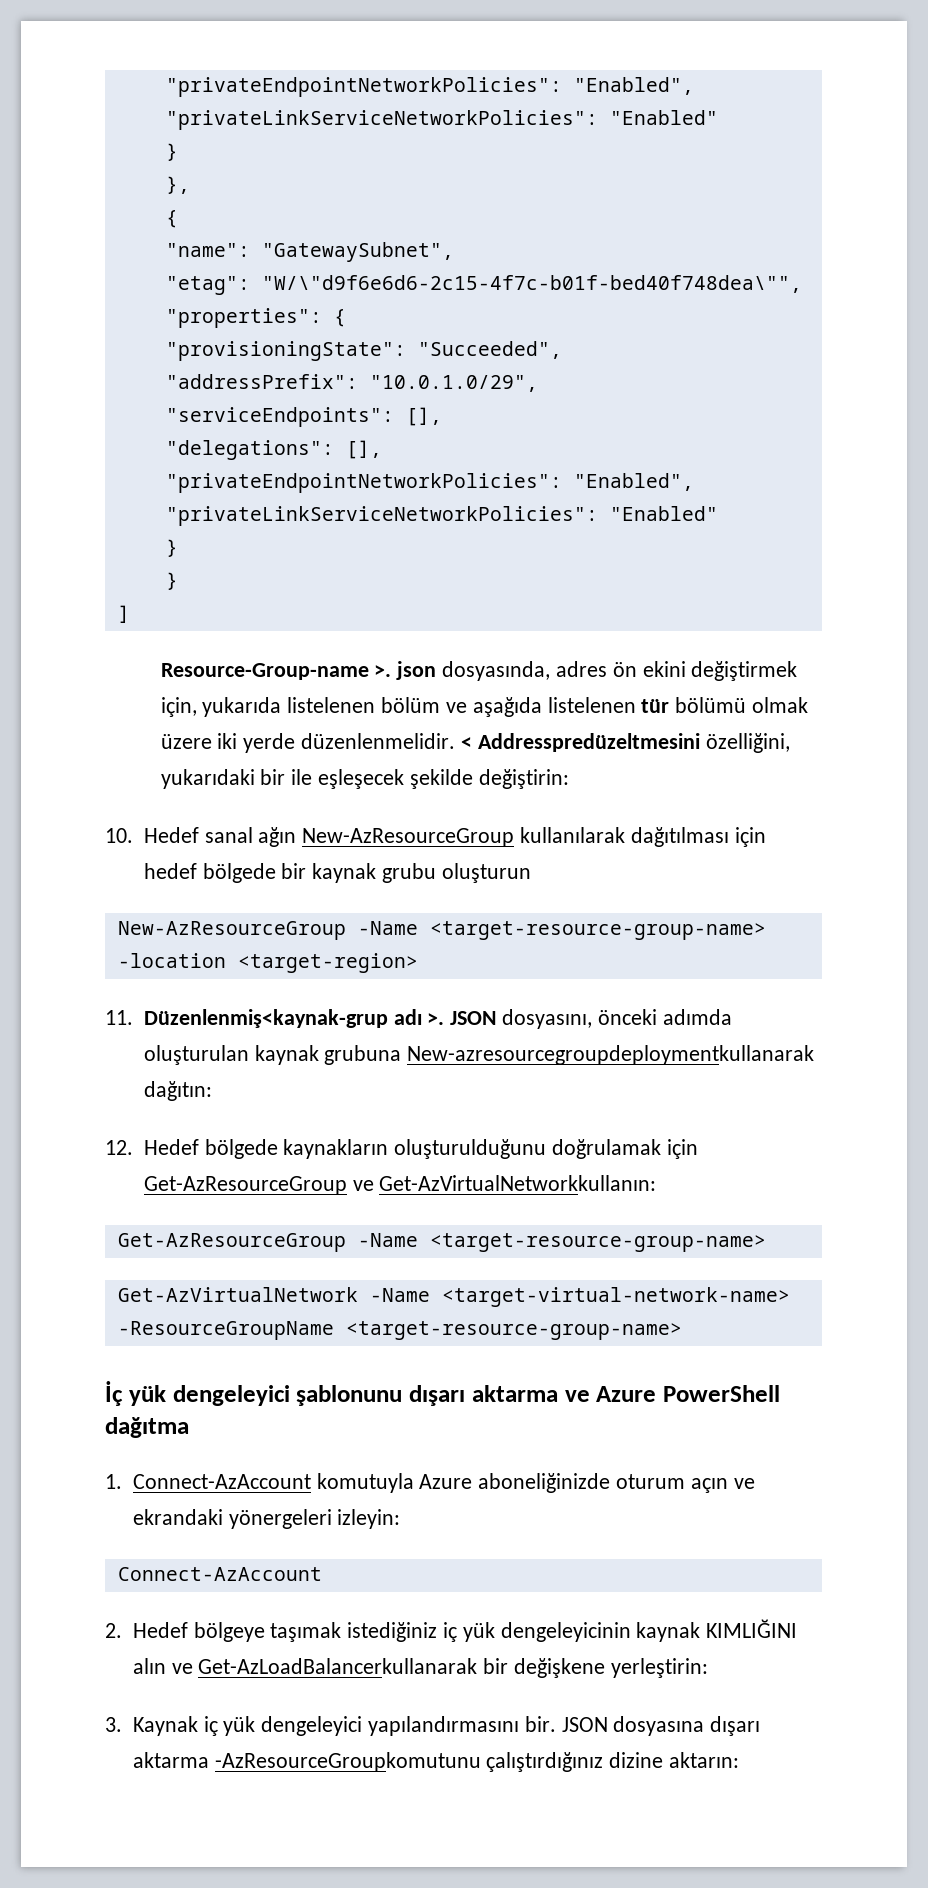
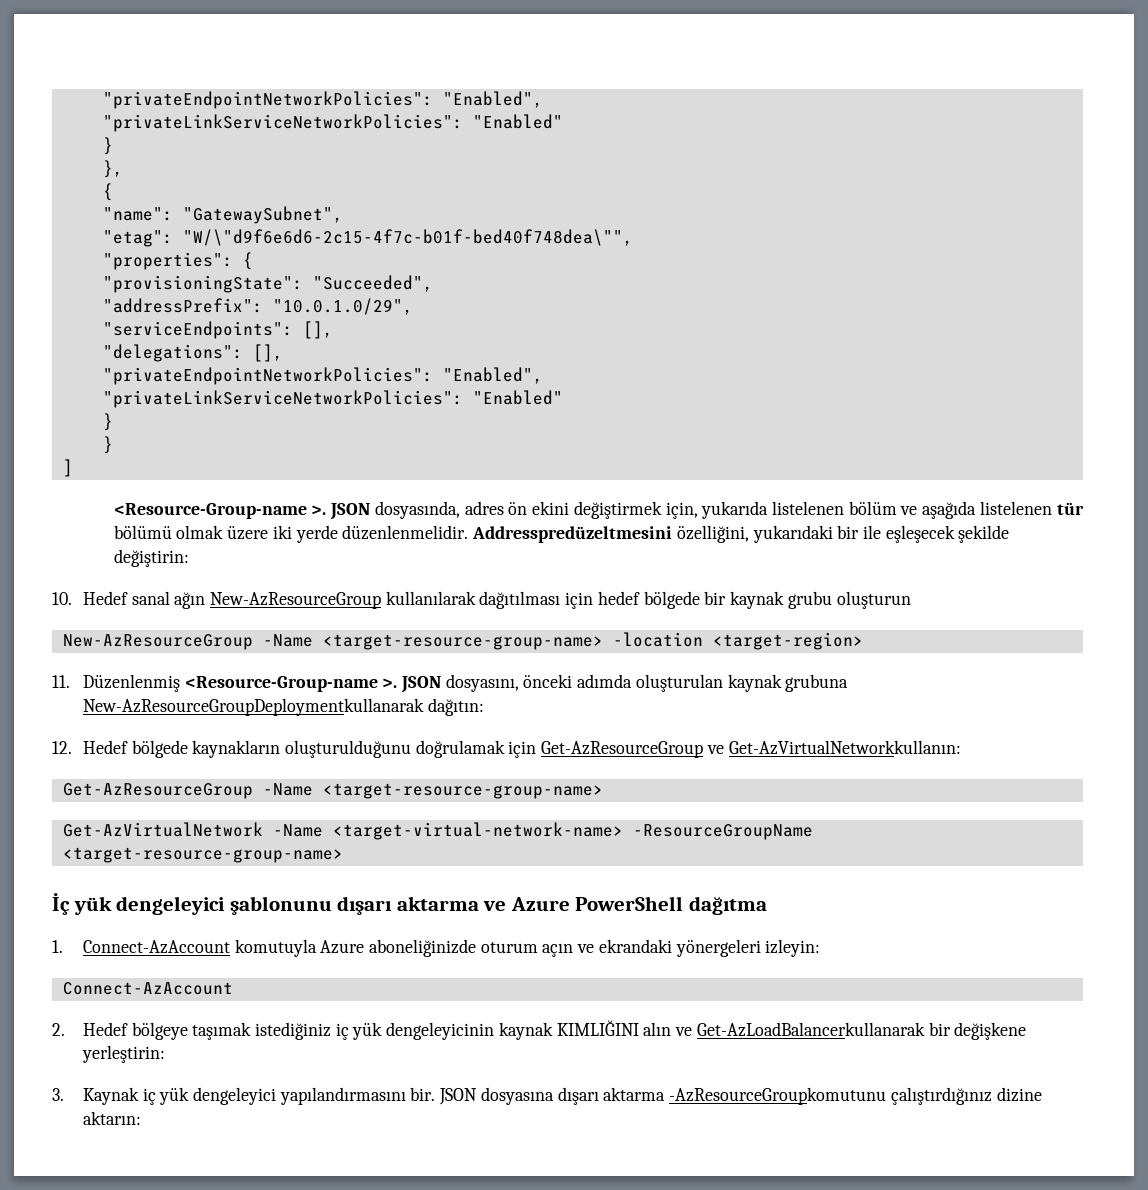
- Resource-Group-name >. json dosyasında, adres ön ekini değiştirmek için, yukarıda listelenen bölüm ve aşağıda listelenen tür bölümü olmak üzere iki yerde düzenlenmelidir.
+ <Resource-Group-name >. JSON dosyasında, adres ön ekini değiştirmek için, yukarıda listelenen bölüm ve aşağıda listelenen tür bölümü olmak üzere iki yerde düzenlenmelidir.
- < Addresspredüzeltmesini özelliğini, yukarıdaki bir ile eşleşecek şekilde değiştirin:
+ Addresspredüzeltmesini özelliğini, yukarıdaki bir ile eşleşecek şekilde değiştirin:
- 11. Düzenlenmiş<kaynak-grup adı >.
+ 11. Düzenlenmiş <Resource-Group-name >.
- JSON dosyasını, önceki adımda oluşturulan kaynak grubuna New-azresourcegroupdeploymentkullanarak dağıtın:
+ JSON dosyasını, önceki adımda oluşturulan kaynak grubuna New-AzResourceGroupDeploymentkullanarak dağıtın:

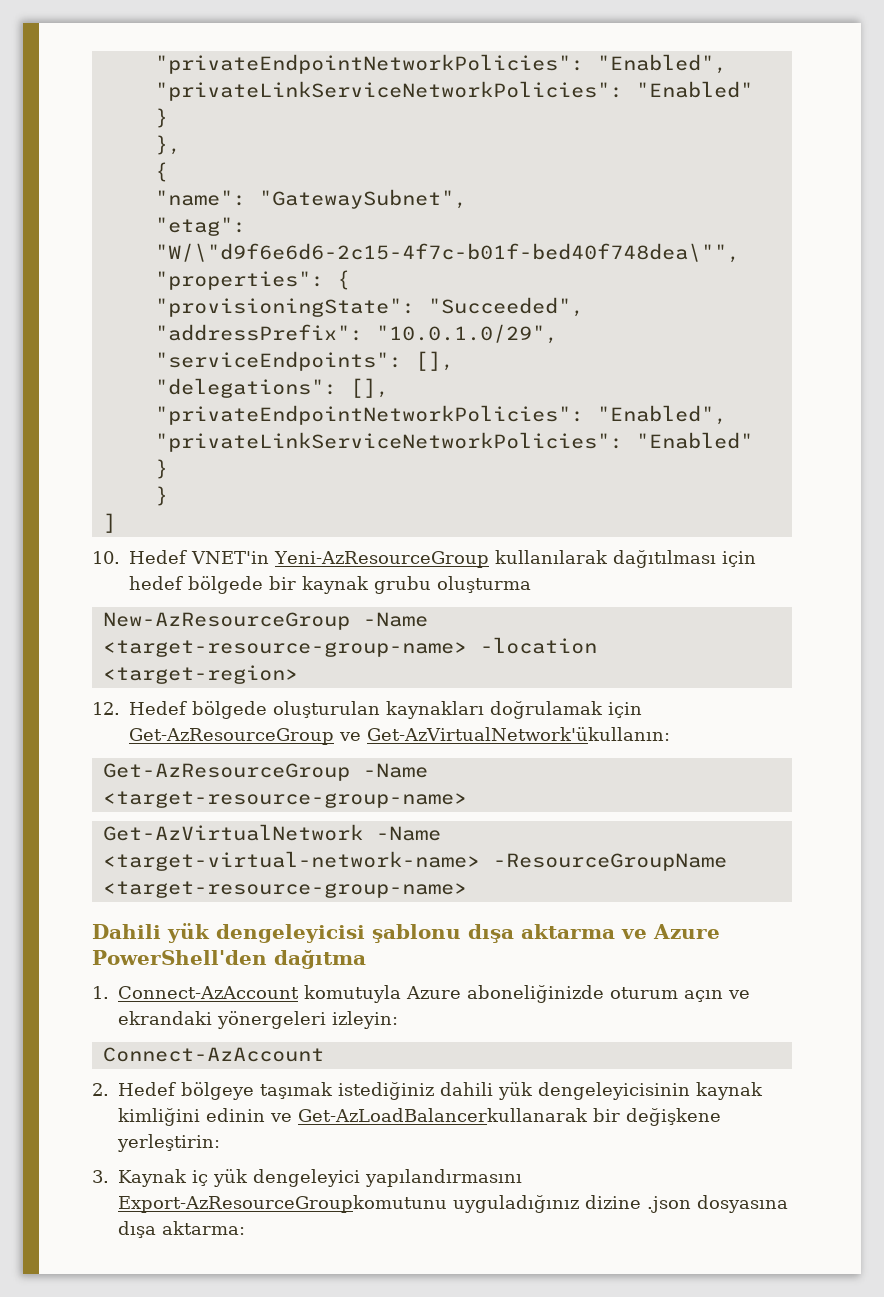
- <Resource-Group-name >. JSON dosyasında, adres ön ekini değiştirmek için, yukarıda listelenen bölüm ve aşağıda listelenen tür bölümü olmak üzere iki yerde düzenlenmelidir. Addresspredüzeltmesini özelliğini, yukarıdaki bir ile eşleşecek şekilde değiştirin:
- 10. Hedef sanal ağın New-AzResourceGroup kullanılarak dağıtılması için hedef bölgede bir kaynak grubu oluşturun
+ 10. Hedef VNET'in Yeni-AzResourceGroup kullanılarak dağıtılması için hedef bölgede bir kaynak grubu oluşturma
- 11. Düzenlenmiş <Resource-Group-name >. JSON dosyasını, önceki adımda oluşturulan kaynak grubuna New-AzResourceGroupDeploymentkullanarak dağıtın:
- 12. Hedef bölgede kaynakların oluşturulduğunu doğrulamak için Get-AzResourceGroup ve Get-AzVirtualNetworkkullanın:
+ 12. Hedef bölgede oluşturulan kaynakları doğrulamak için Get-AzResourceGroup ve Get-AzVirtualNetwork'ükullanın:
- İç yük dengeleyici şablonunu dışarı aktarma ve Azure PowerShell dağıtma
+ Dahili yük dengeleyicisi şablonu dışa aktarma ve Azure PowerShell'den dağıtma
- 2. Hedef bölgeye taşımak istediğiniz iç yük dengeleyicinin kaynak KIMLIĞINI alın ve Get-AzLoadBalancerkullanarak bir değişkene yerleştirin:
+ 2. Hedef bölgeye taşımak istediğiniz dahili yük dengeleyicisinin kaynak kimliğini edinin ve Get-AzLoadBalancerkullanarak bir değişkene yerleştirin:
- 3. Kaynak iç yük dengeleyici yapılandırmasını bir. JSON dosyasına dışarı aktarma -AzResourceGroupkomutunu çalıştırdığınız dizine aktarın:
+ 3. Kaynak iç yük dengeleyici yapılandırmasını Export-AzResourceGroupkomutunu uyguladığınız dizine .json dosyasına dışa aktarma:

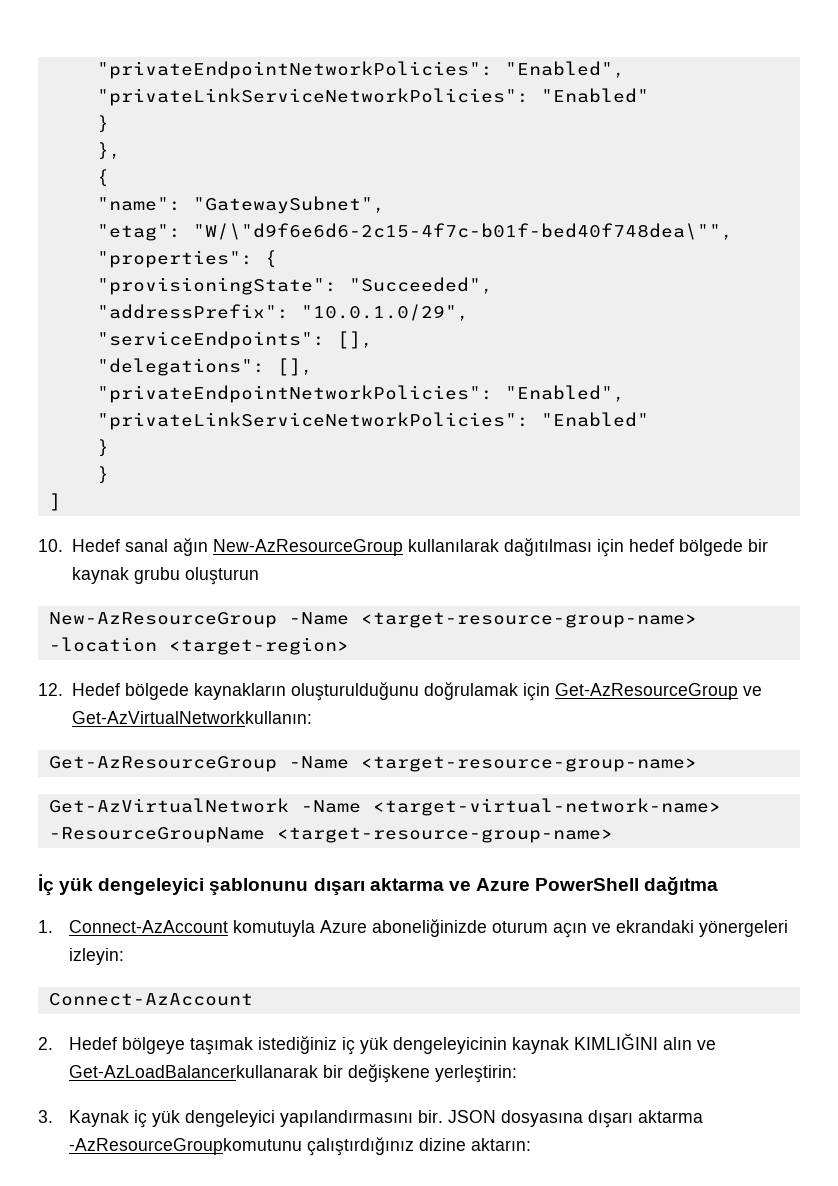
- 10. Hedef VNET'in Yeni-AzResourceGroup kullanılarak dağıtılması için hedef bölgede bir kaynak grubu oluşturma
+ 10. Hedef sanal ağın New-AzResourceGroup kullanılarak dağıtılması için hedef bölgede bir kaynak grubu oluşturun
- 12. Hedef bölgede oluşturulan kaynakları doğrulamak için Get-AzResourceGroup ve Get-AzVirtualNetwork'ükullanın:
+ 12. Hedef bölgede kaynakların oluşturulduğunu doğrulamak için Get-AzResourceGroup ve Get-AzVirtualNetworkkullanın:
- Dahili yük dengeleyicisi şablonu dışa aktarma ve Azure PowerShell'den dağıtma
+ İç yük dengeleyici şablonunu dışarı aktarma ve Azure PowerShell dağıtma
- 2. Hedef bölgeye taşımak istediğiniz dahili yük dengeleyicisinin kaynak kimliğini edinin ve Get-AzLoadBalancerkullanarak bir değişkene yerleştirin:
+ 2. Hedef bölgeye taşımak istediğiniz iç yük dengeleyicinin kaynak KIMLIĞINI alın ve Get-AzLoadBalancerkullanarak bir değişkene yerleştirin:
- 3. Kaynak iç yük dengeleyici yapılandırmasını Export-AzResourceGroupkomutunu uyguladığınız dizine .json dosyasına dışa aktarma:
+ 3. Kaynak iç yük dengeleyici yapılandırmasını bir. JSON dosyasına dışarı aktarma -AzResourceGroupkomutunu çalıştırdığınız dizine aktarın:

